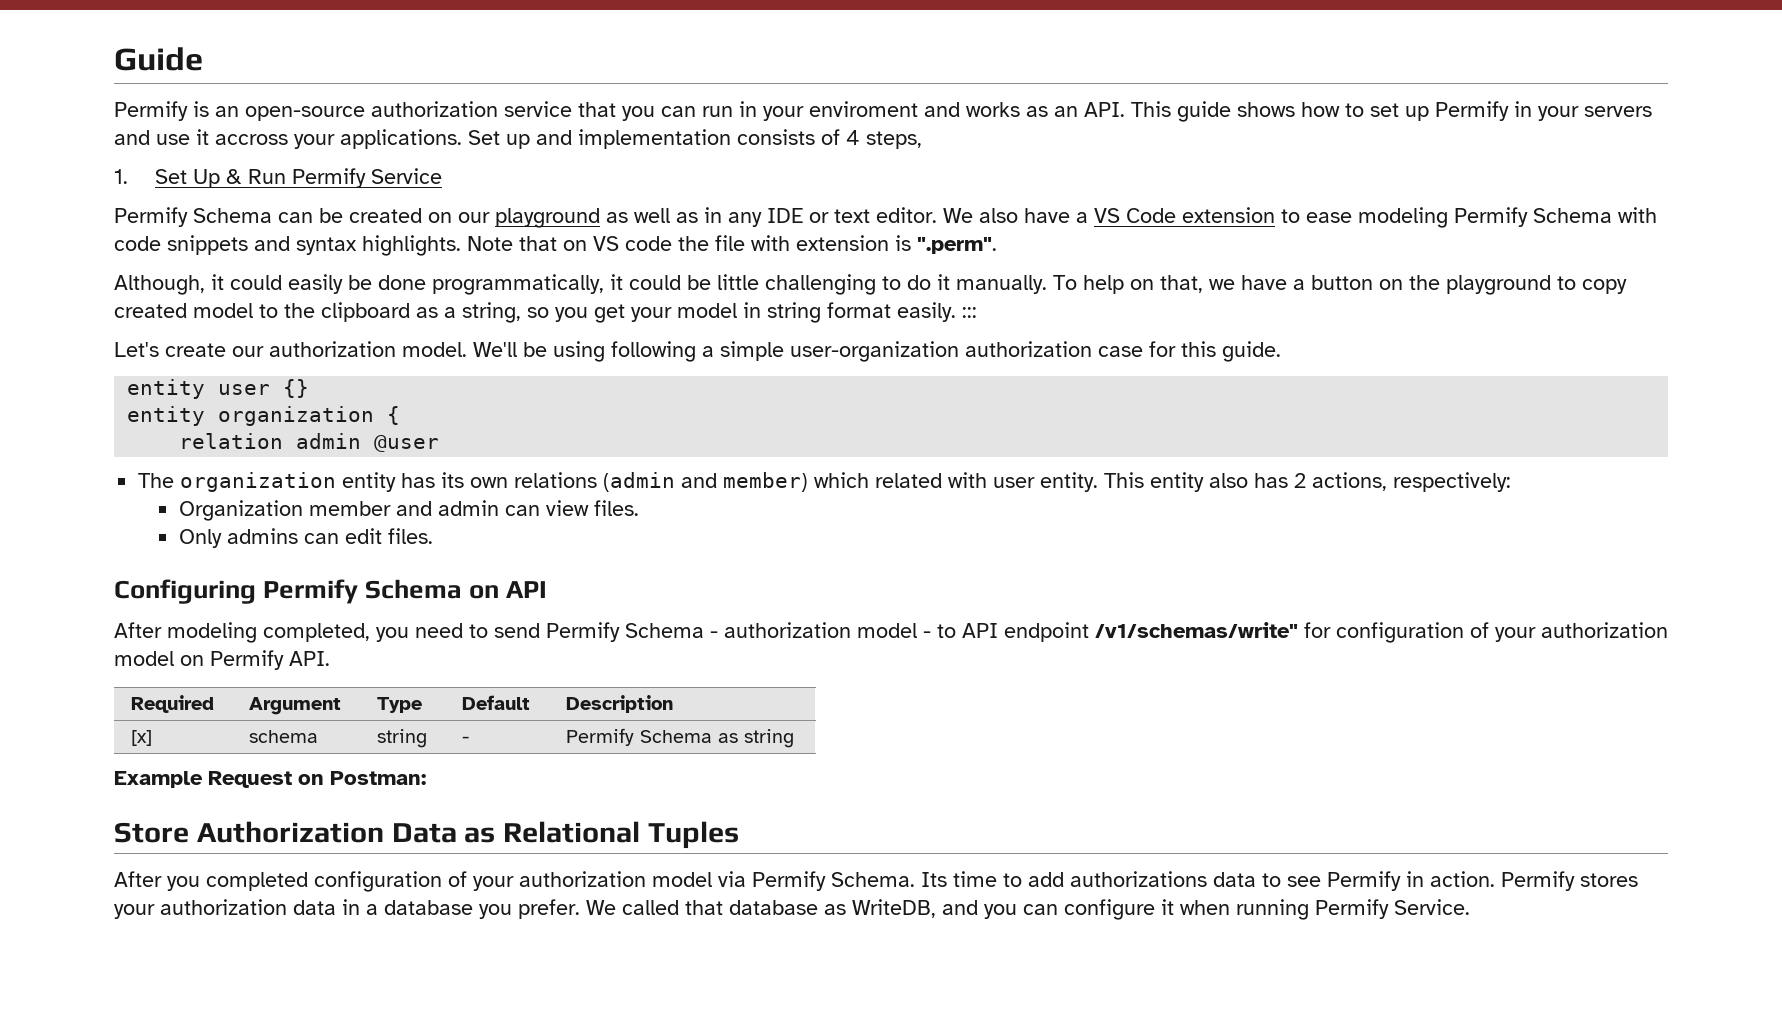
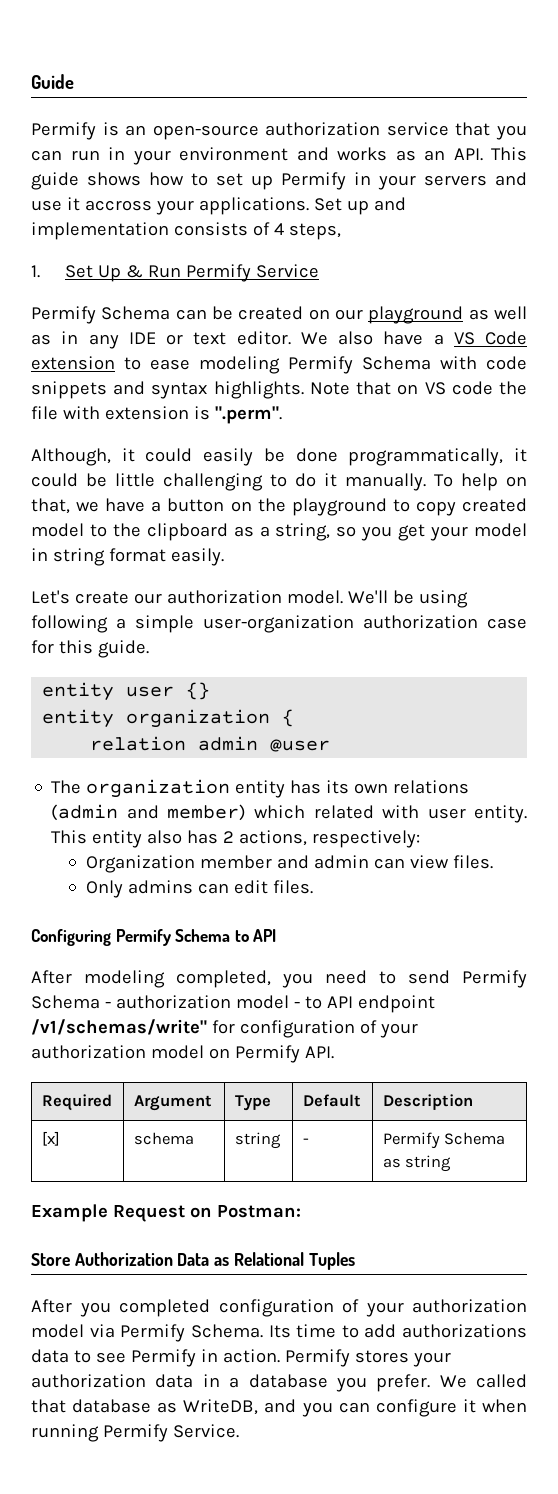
- Permify is an open-source authorization service that you can run in your enviroment and works as an API. This guide shows how to set up Permify in your servers and use it accross your applications.
+ Permify is an open-source authorization service that you can run in your environment and works as an API. This guide shows how to set up Permify in your servers and use it accross your applications.
- To help on that, we have a button on the playground to copy created model to the clipboard as a string, so you get your model in string format easily. :::
+ To help on that, we have a button on the playground to copy created model to the clipboard as a string, so you get your model in string format easily.
- Configuring Permify Schema on API
+ Configuring Permify Schema to API

